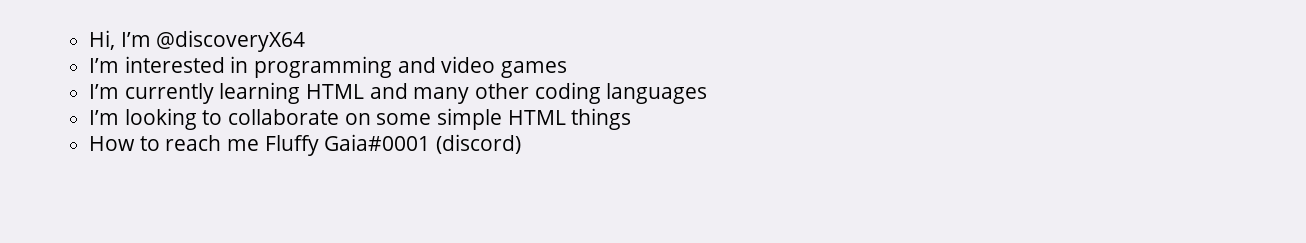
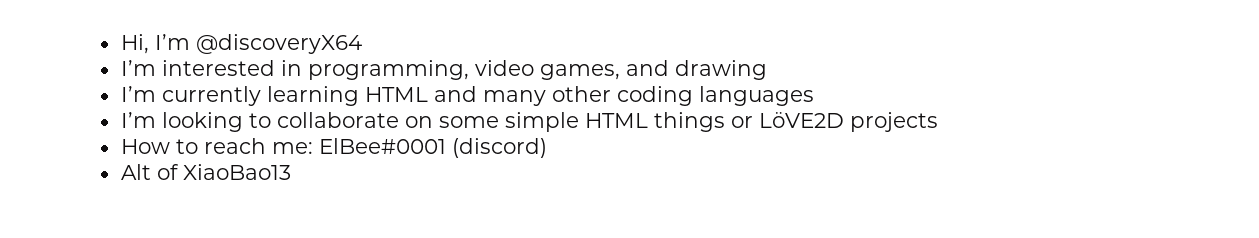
- I’m interested in programming and video games
+ I’m interested in programming, video games, and drawing
- I’m looking to collaborate on some simple HTML things
+ I’m looking to collaborate on some simple HTML things or LöVE2D projects
- How to reach me Fluffy Gaia#0001 (discord)
+ How to reach me: ElBee#0001 (discord)
+ Alt of XiaoBao13

